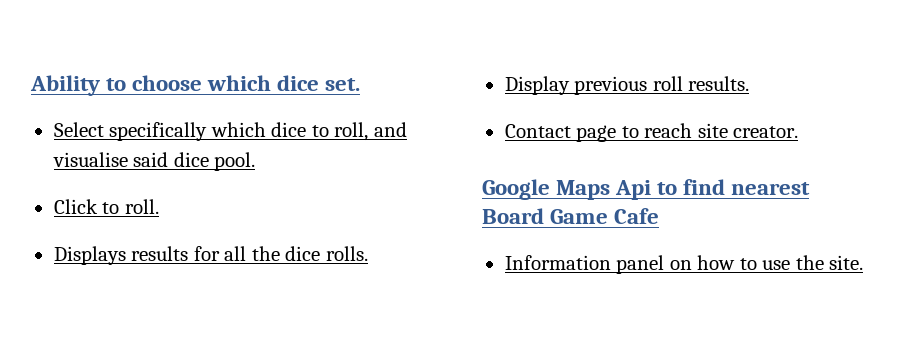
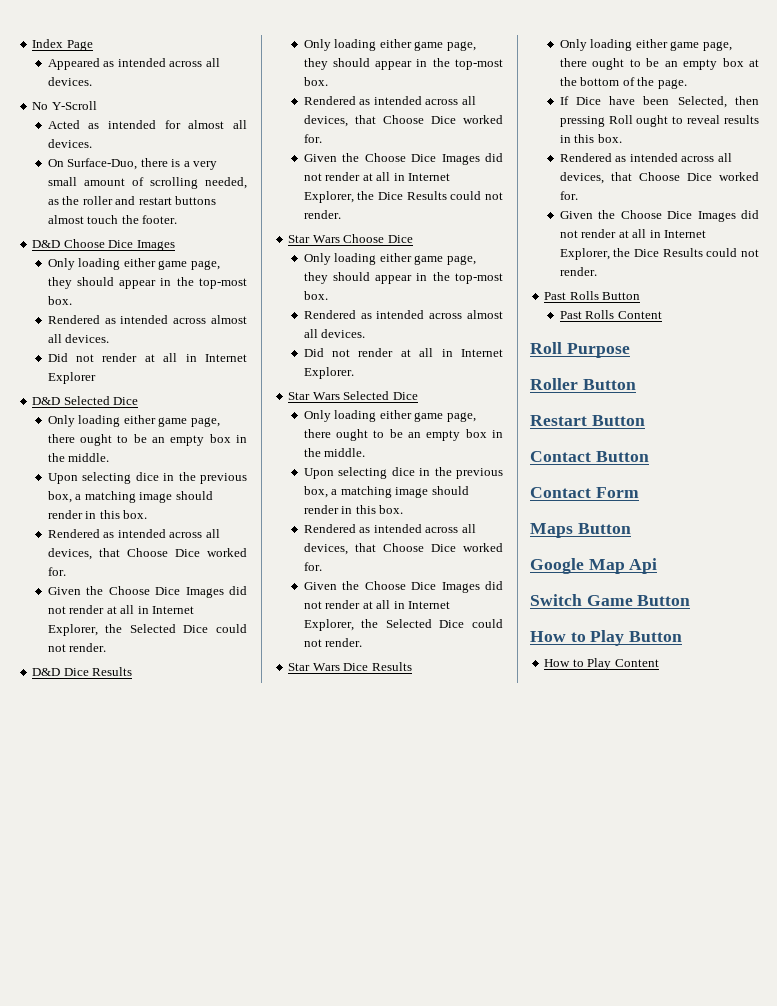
- Ability to choose which dice set.
- Select specifically which dice to roll, and visualise said dice pool.
- Click to roll.
- Displays results for all the dice rolls.
- Display previous roll results.
- Contact page to reach site creator.
+ Index Page
+ Appeared as intended across all devices.
+ No Y-Scroll
+ Acted as intended for almost all devices.
+ On Surface-Duo, there is a very small amount of scrolling needed, as the roller and restart buttons almost touch the footer.
+ D&D Choose Dice Images
+ Only loading either game page, they should appear in the top-most box.
+ Rendered as intended across almost all devices.
+ Did not render at all in Internet Explorer
+ D&D Selected Dice
+ Only loading either game page, there ought to be an empty box in the middle.
+ Upon selecting dice in the previous box, a matching image should render in this box.
+ Rendered as intended across all devices, that Choose Dice worked for.
+ Given the Choose Dice Images did not render at all in Internet Explorer, the Selected Dice could not render.
+ D&D Dice Results
+ Only loading either game page, they should appear in the top-most box.
+ Rendered as intended across all devices, that Choose Dice worked for.
+ Given the Choose Dice Images did not render at all in Internet Explorer, the Dice Results could not render.
+ Star Wars Choose Dice
+ Only loading either game page, they should appear in the top-most box.
+ Rendered as intended across almost all devices.
+ Did not render at all in Internet Explorer.
+ Star Wars Selected Dice
+ Only loading either game page, there ought to be an empty box in the middle.
+ Upon selecting dice in the previous box, a matching image should render in this box.
+ Rendered as intended across all devices, that Choose Dice worked for.
+ Given the Choose Dice Images did not render at all in Internet Explorer, the Selected Dice could not render.
+ Star Wars Dice Results
+ Only loading either game page, there ought to be an empty box at the bottom of the page.
+ If Dice have been Selected, then pressing Roll ought to reveal results in this box.
+ Rendered as intended across all devices, that Choose Dice worked for.
+ Given the Choose Dice Images did not render at all in Internet Explorer, the Dice Results could not render.
+ Past Rolls Button
+ Past Rolls Content
+ Roll Purpose
+ Roller Button
+ Restart Button
+ Contact Button
+ Contact Form
+ Maps Button
- Google Maps Api to find nearest Board Game Cafe
- Information panel on how to use the site.
+ Google Map Api
+ Switch Game Button
+ How to Play Button
+ How to Play Content

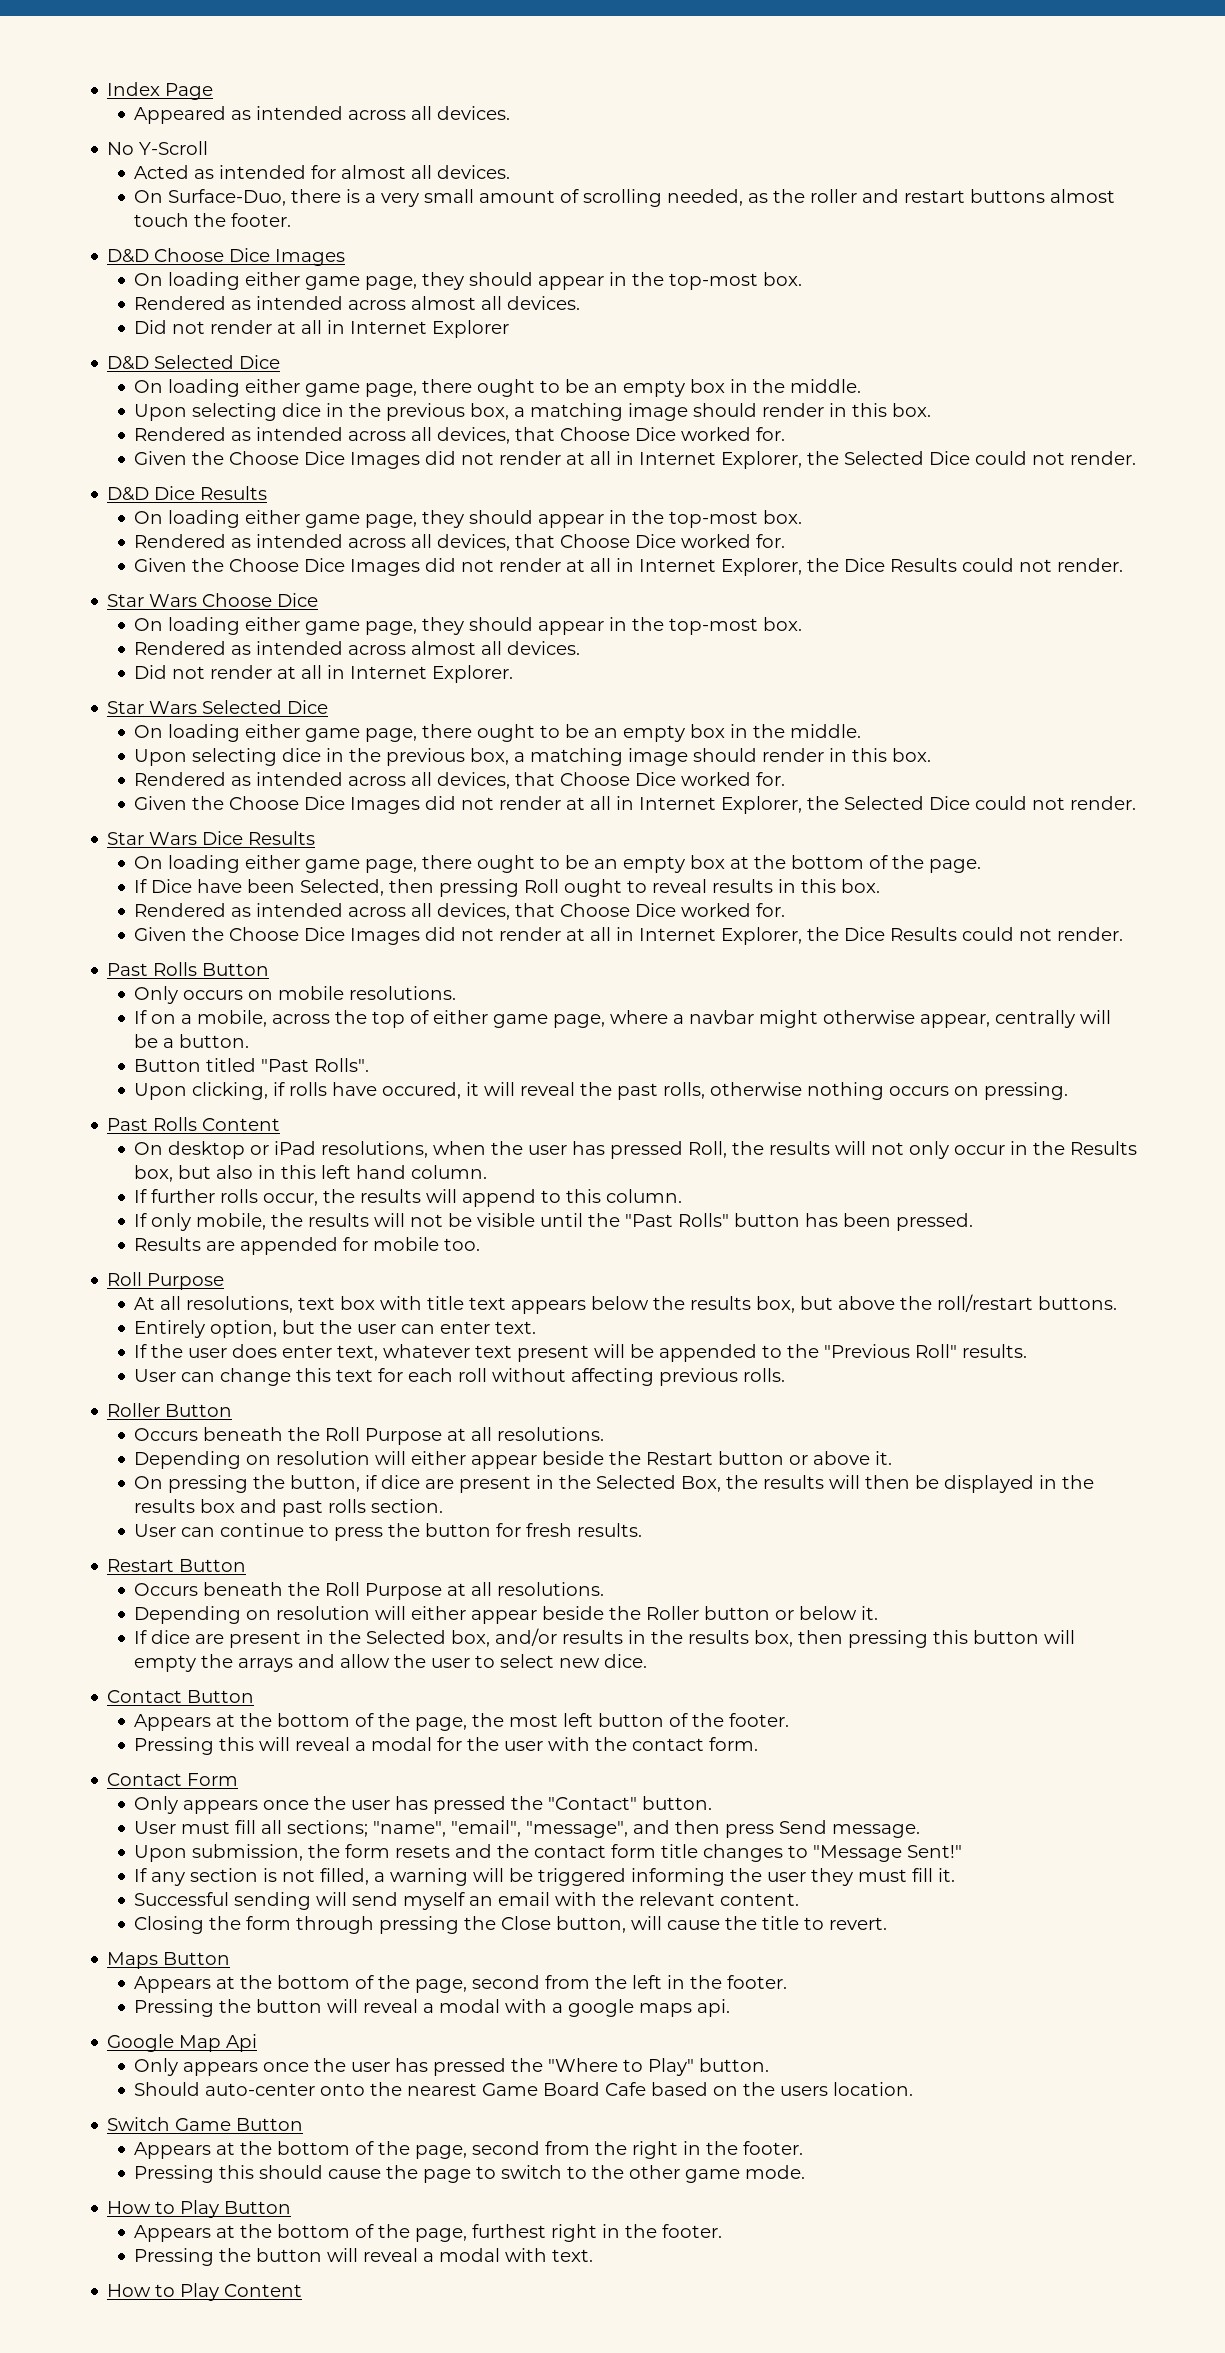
  D&D Choose Dice Images
- Only loading either game page, they should appear in the top-most box.
+ On loading either game page, they should appear in the top-most box.
  D&D Selected Dice
- Only loading either game page, there ought to be an empty box in the middle.
+ On loading either game page, there ought to be an empty box in the middle.
  D&D Dice Results
- Only loading either game page, they should appear in the top-most box.
+ On loading either game page, they should appear in the top-most box.
  Star Wars Choose Dice
- Only loading either game page, they should appear in the top-most box.
+ On loading either game page, they should appear in the top-most box.
  Star Wars Selected Dice
- Only loading either game page, there ought to be an empty box in the middle.
+ On loading either game page, there ought to be an empty box in the middle.
- Only loading either game page, there ought to be an empty box at the bottom of the page.
+ On loading either game page, there ought to be an empty box at the bottom of the page.
+ Only occurs on mobile resolutions.
+ If on a mobile, across the top of either game page, where a navbar might otherwise appear, centrally will be a button.
+ Button titled "Past Rolls".
+ Upon clicking, if rolls have occured, it will reveal the past rolls, otherwise nothing occurs on pressing.
  Past Rolls Content
+ On desktop or iPad resolutions, when the user has pressed Roll, the results will not only occur in the Results box, but also in this left hand column.
+ If further rolls occur, the results will append to this column.
+ If only mobile, the results will not be visible until the "Past Rolls" button has been pressed.
+ Results are appended for mobile too.
  Roll Purpose
+ At all resolutions, text box with title text appears below the results box, but above the roll/restart buttons.
+ Entirely option, but the user can enter text.
+ If the user does enter text, whatever text present will be appended to the "Previous Roll" results.
+ User can change this text for each roll without affecting previous rolls.
  Roller Button
+ Occurs beneath the Roll Purpose at all resolutions.
+ Depending on resolution will either appear beside the Restart button or above it.
+ On pressing the button, if dice are present in the Selected Box, the results will then be displayed in the results box and past rolls section.
+ User can continue to press the button for fresh results.
  Restart Button
+ Occurs beneath the Roll Purpose at all resolutions.
+ Depending on resolution will either appear beside the Roller button or below it.
+ If dice are present in the Selected box, and/or results in the results box, then pressing this button will empty the arrays and allow the user to select new dice.
  Contact Button
+ Appears at the bottom of the page, the most left button of the footer.
+ Pressing this will reveal a modal for the user with the contact form.
  Contact Form
+ Only appears once the user has pressed the "Contact" button.
+ User must fill all sections; "name", "email", "message", and then press Send message.
+ Upon submission, the form resets and the contact form title changes to "Message Sent!"
+ If any section is not filled, a warning will be triggered informing the user they must fill it.
+ Successful sending will send myself an email with the relevant content.
+ Closing the form through pressing the Close button, will cause the title to revert.
  Maps Button
+ Appears at the bottom of the page, second from the left in the footer.
+ Pressing the button will reveal a modal with a google maps api.
  Google Map Api
+ Only appears once the user has pressed the "Where to Play" button.
+ Should auto-center onto the nearest Game Board Cafe based on the users location.
  Switch Game Button
+ Appears at the bottom of the page, second from the right in the footer.
+ Pressing this should cause the page to switch to the other game mode.
  How to Play Button
+ Appears at the bottom of the page, furthest right in the footer.
+ Pressing the button will reveal a modal with text.

